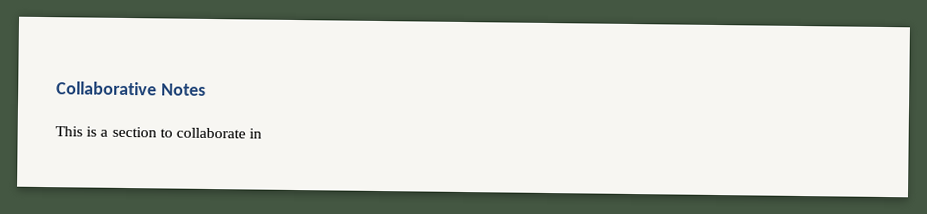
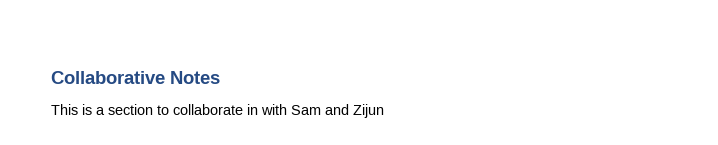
- This is a section to collaborate in
+ This is a section to collaborate in with Sam and Zijun

